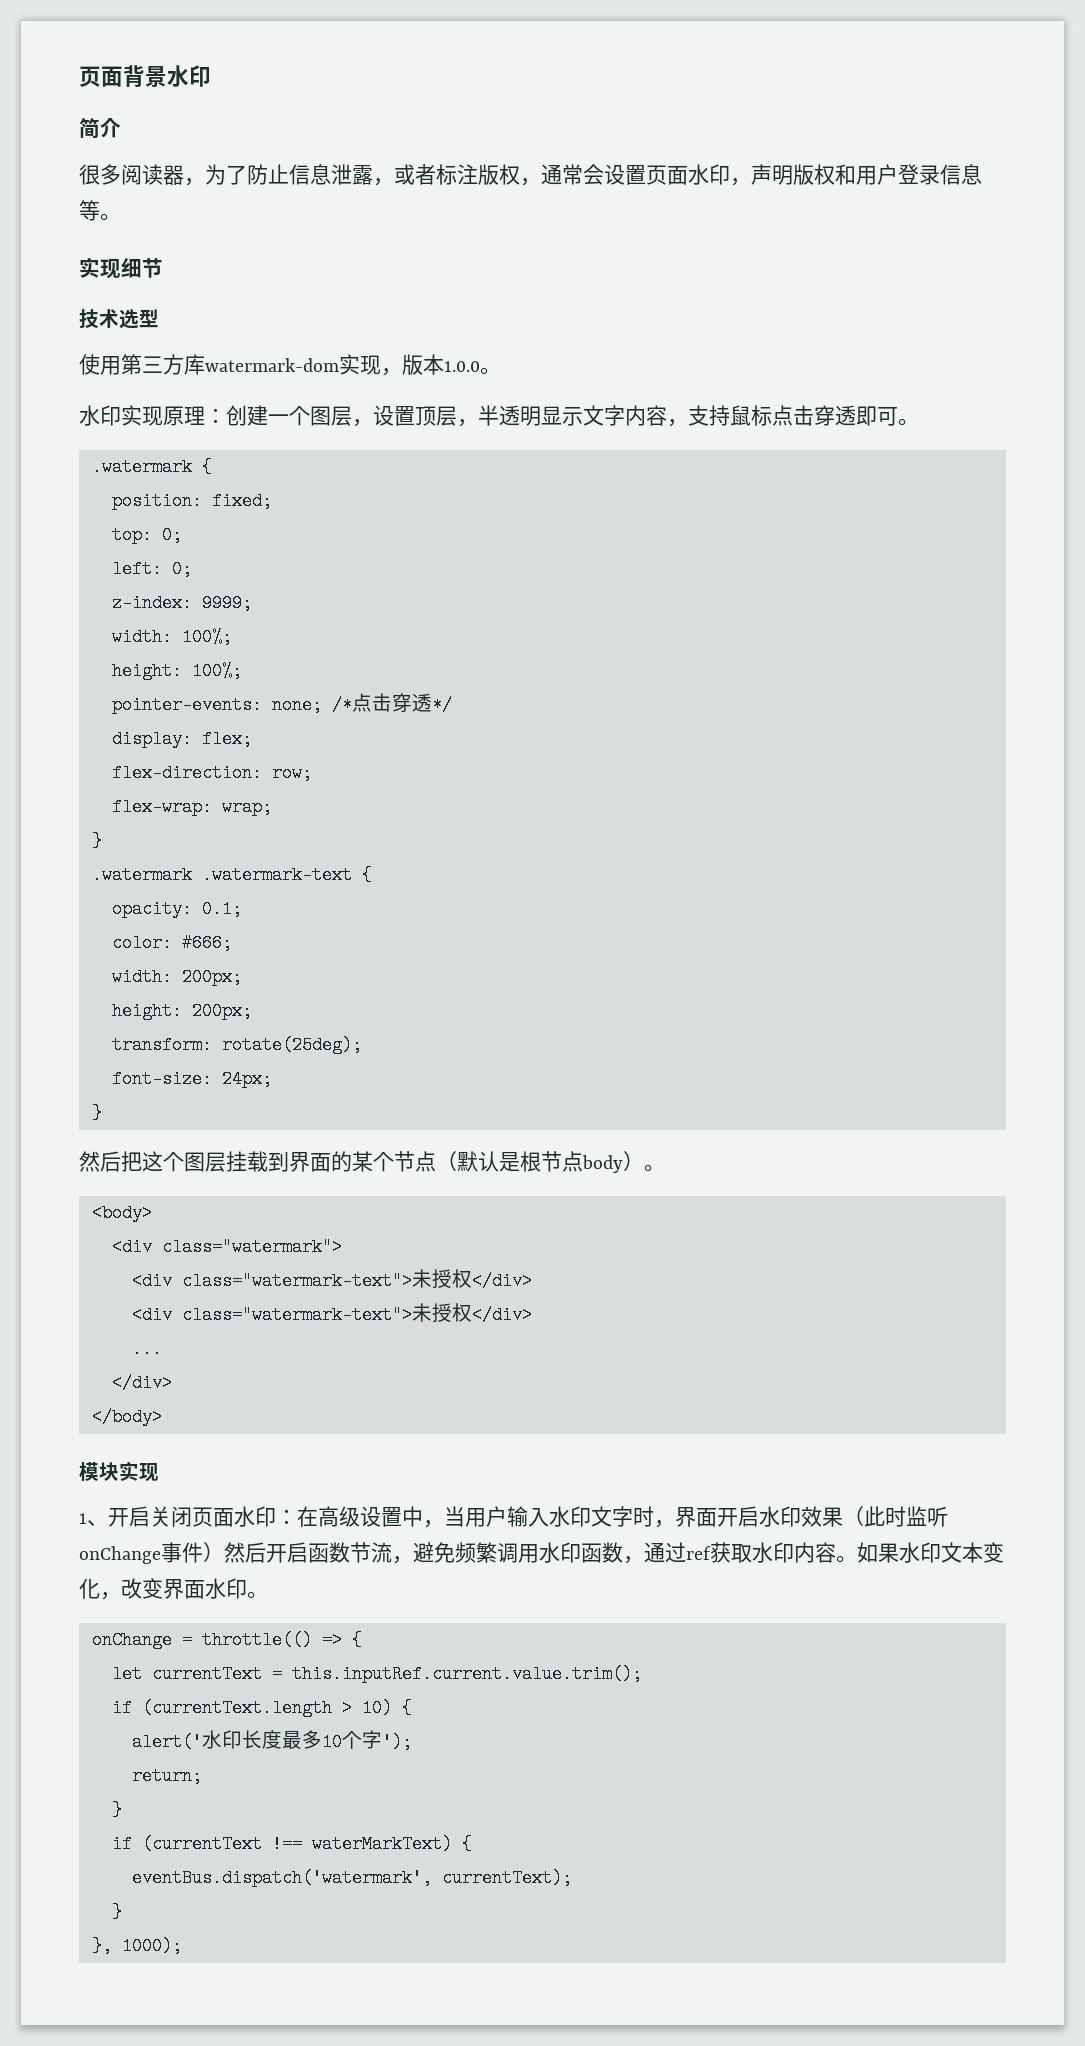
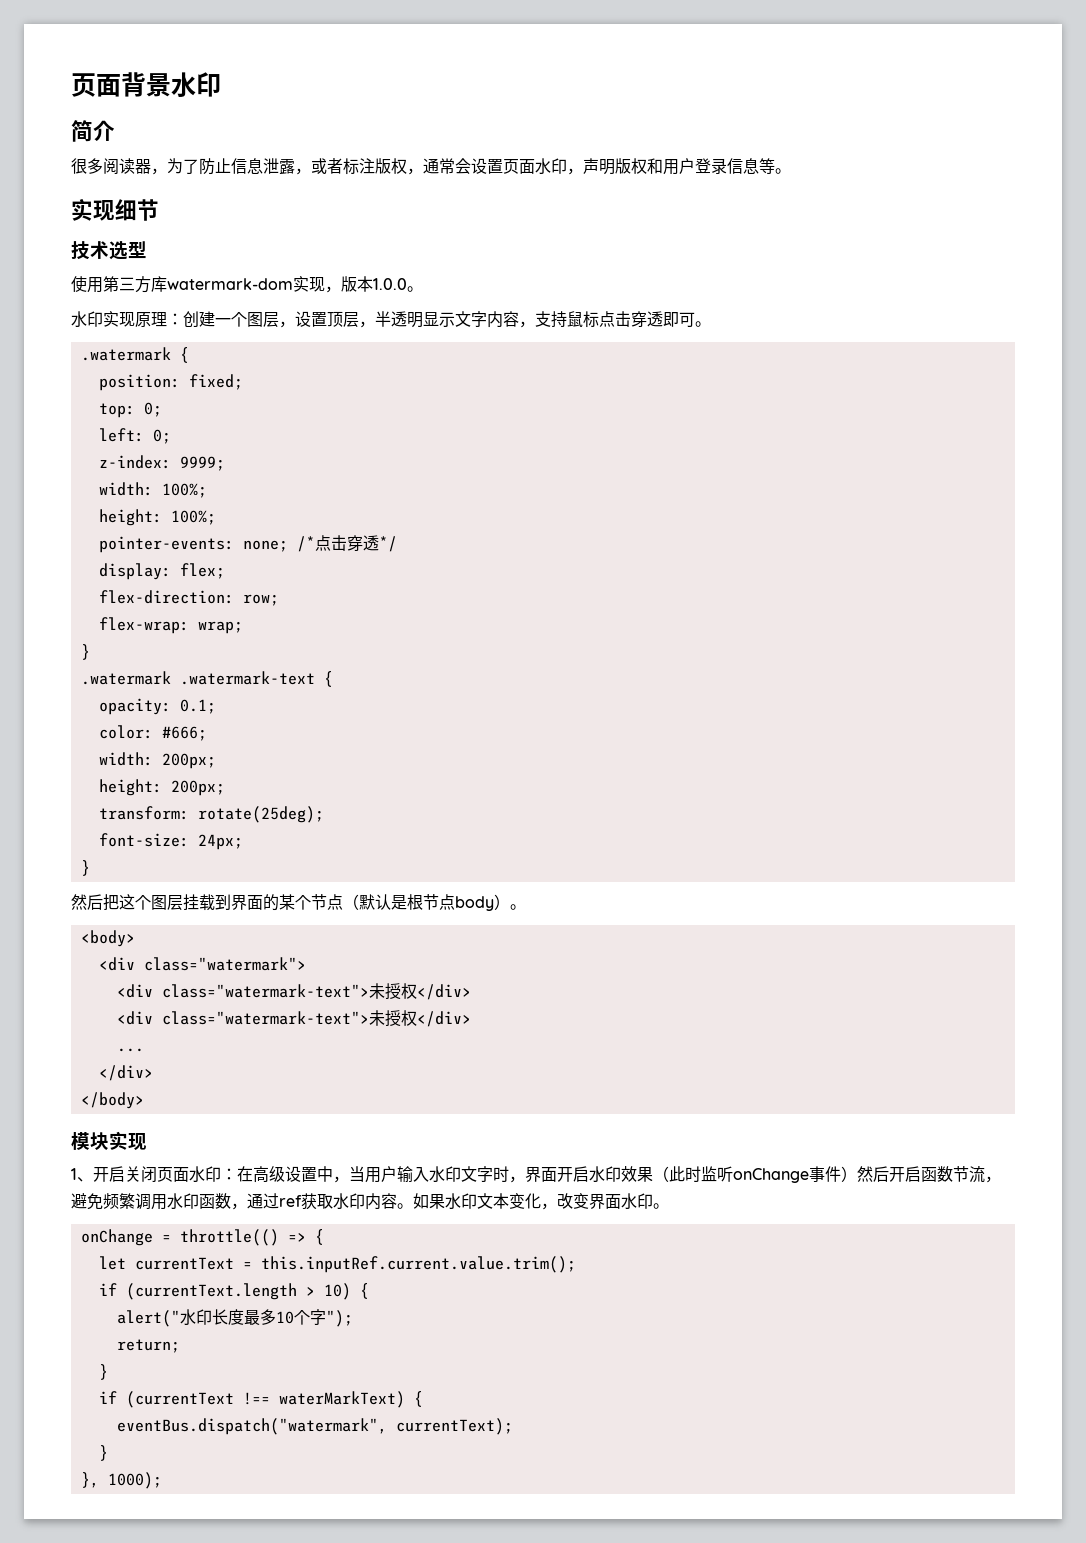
- alert('水印长度最多10个字');
+ alert("水印长度最多10个字");
- eventBus.dispatch('watermark', currentText);
+ eventBus.dispatch("watermark", currentText);

